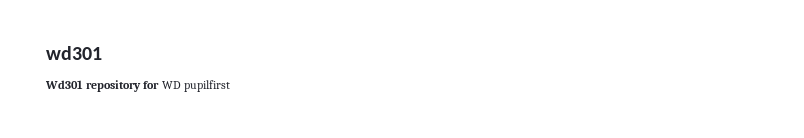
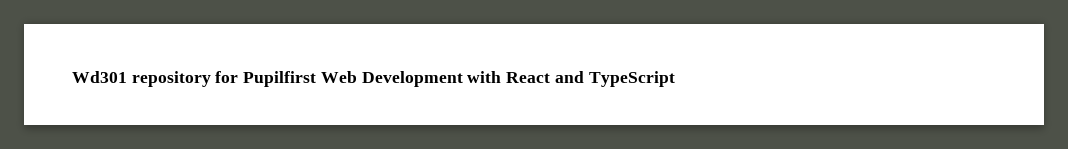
- wd301
- Wd301 repository for WD pupilfirst
+ Wd301 repository for Pupilfirst Web Development with React and TypeScript

